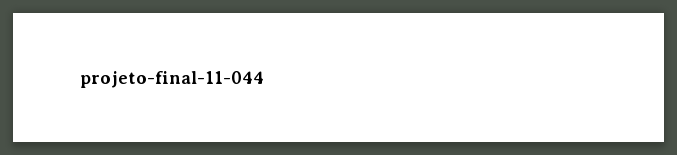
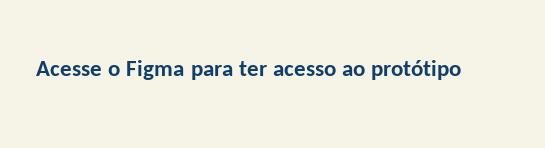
- projeto-final-11-044
+ Acesse o Figma para ter acesso ao protótipo

